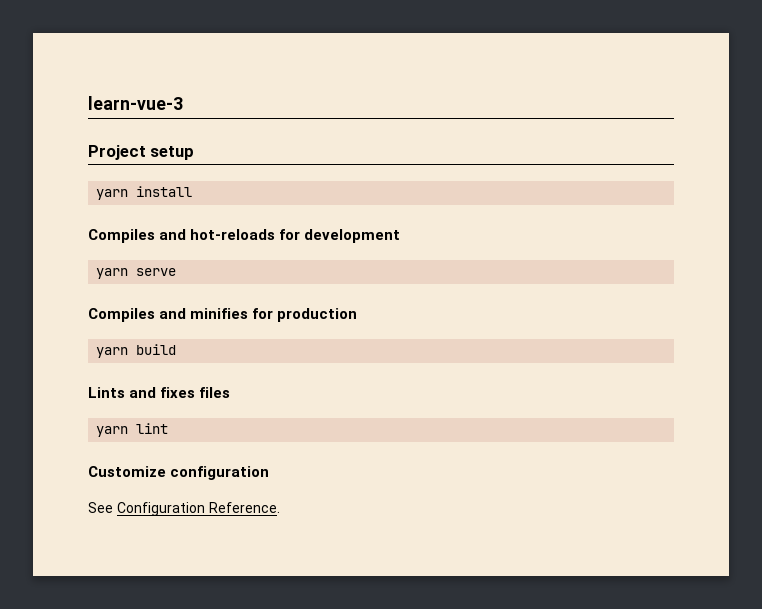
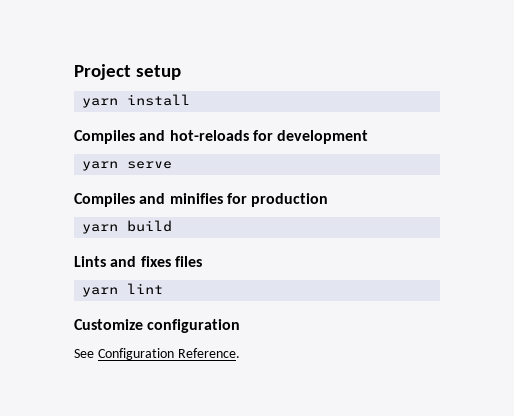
- learn-vue-3

